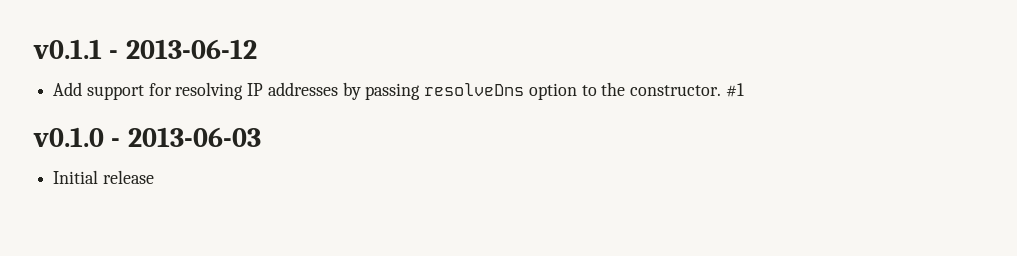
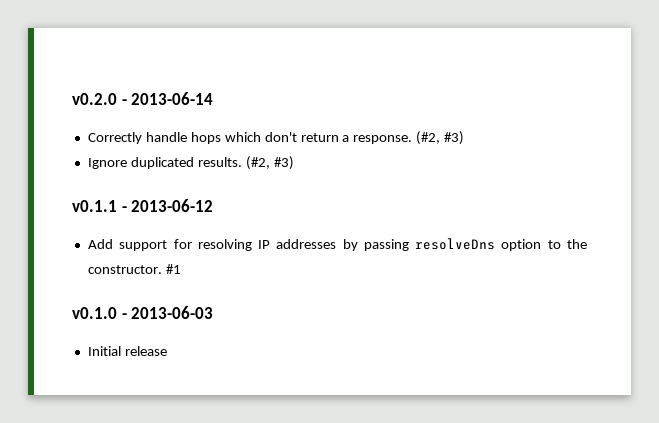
+ v0.2.0 - 2013-06-14
+ Correctly handle hops which don't return a response. (#2, #3)
+ Ignore duplicated results. (#2, #3)

